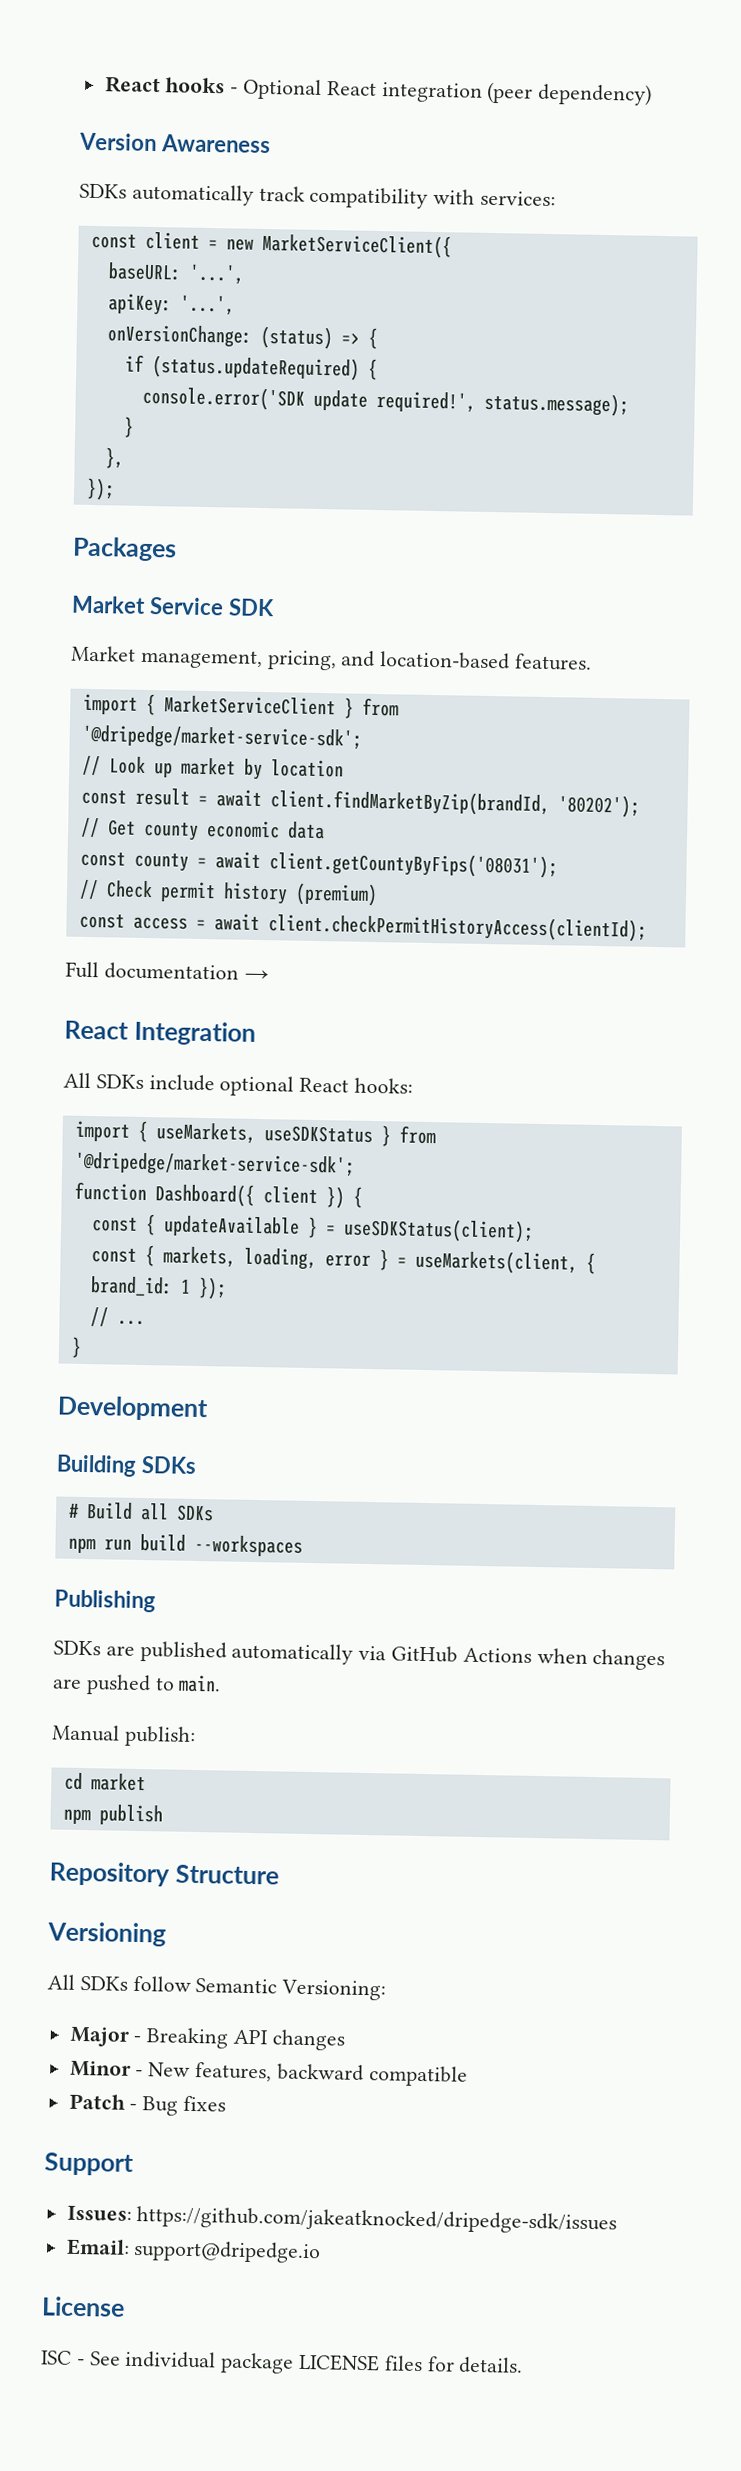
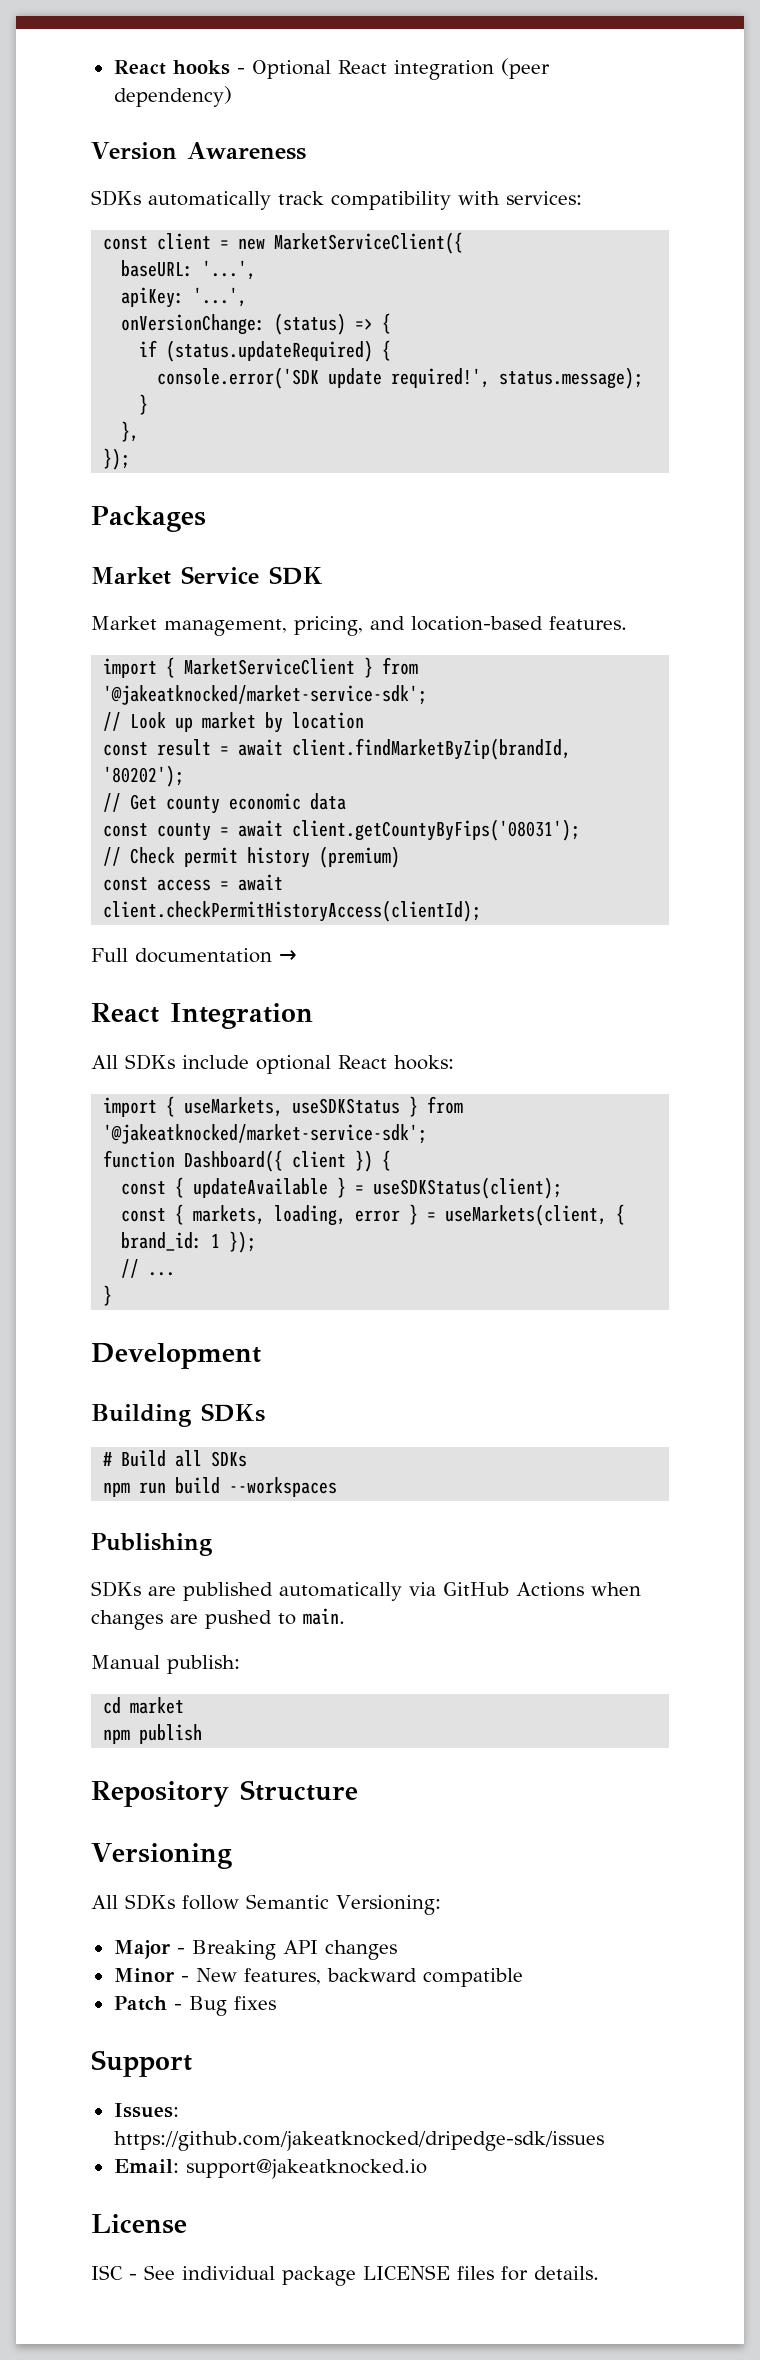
- import { MarketServiceClient } from '@dripedge/market-service-sdk';
+ import { MarketServiceClient } from '@jakeatknocked/market-service-sdk';
- import { useMarkets, useSDKStatus } from '@dripedge/market-service-sdk';
+ import { useMarkets, useSDKStatus } from '@jakeatknocked/market-service-sdk';
- Email: support@dripedge.io
+ Email: support@jakeatknocked.io

